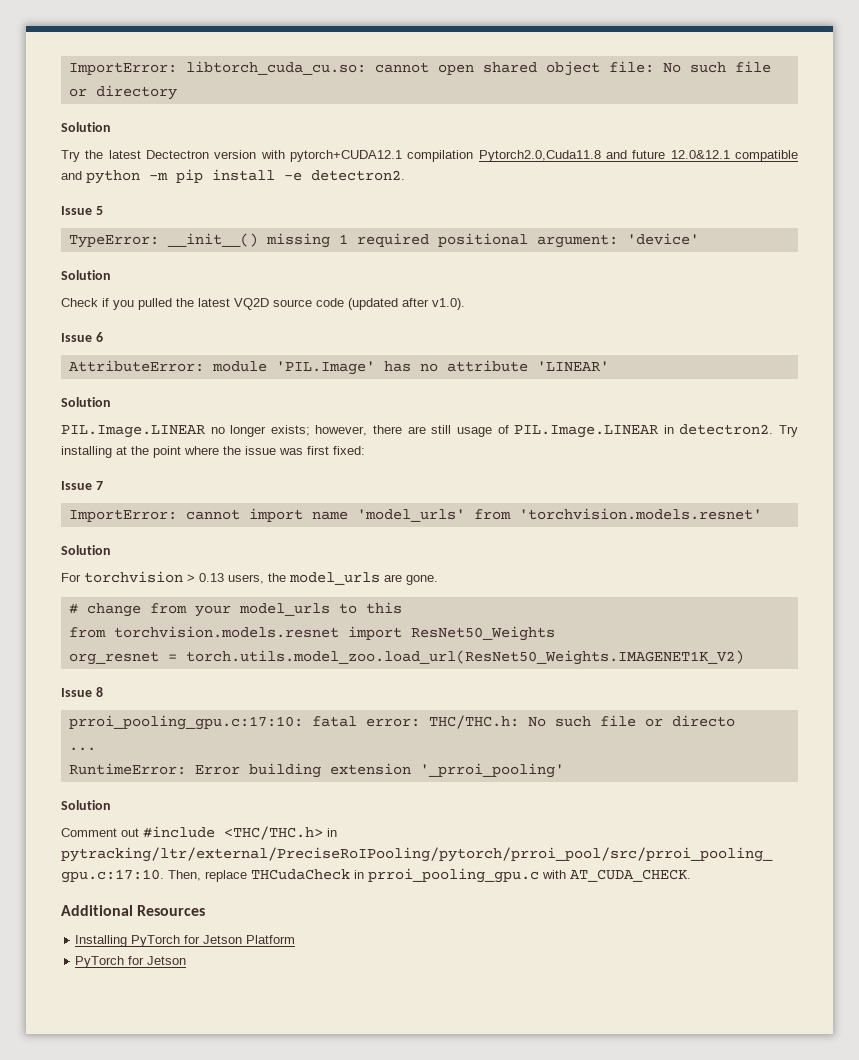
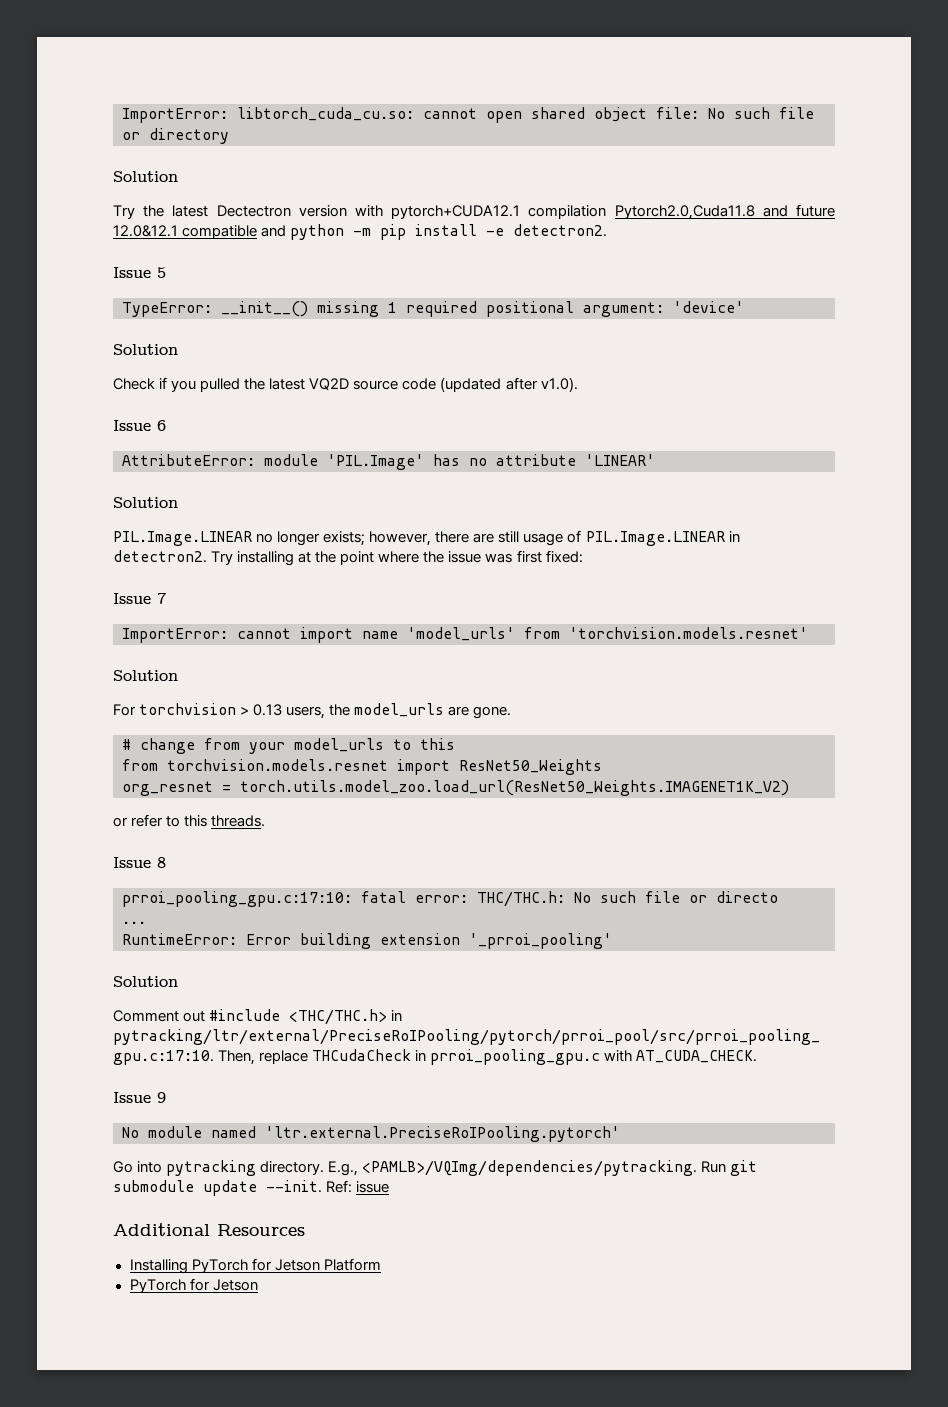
+ or refer to this threads.
+ Issue 9
+ No module named 'ltr.external.PreciseRoIPooling.pytorch'
+ Go into pytracking directory. E.g., <PAMLB>/VQImg/dependencies/pytracking. Run git submodule update --init. Ref: issue

